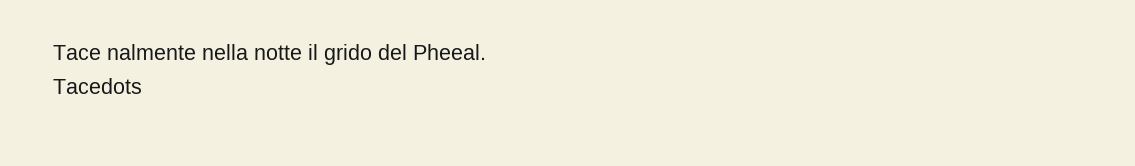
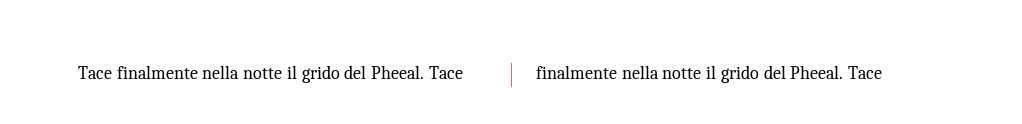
- Tace nalmente nella notte il grido del Pheeal.
- Tacedots
+ Tace finalmente nella notte il grido del Pheeal. Tace finalmente nella notte il grido del Pheeal. Tace

